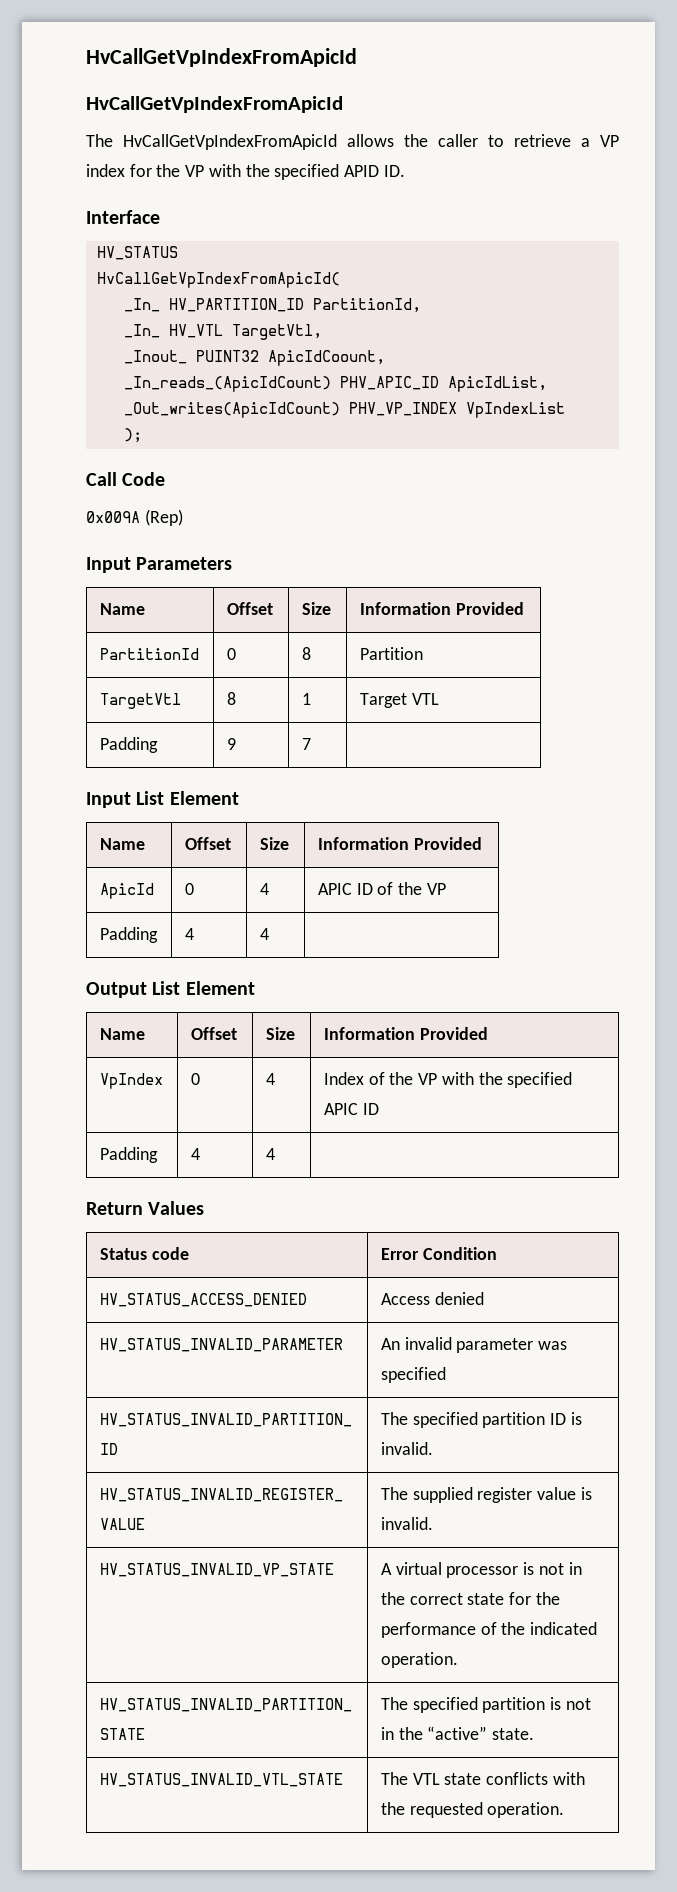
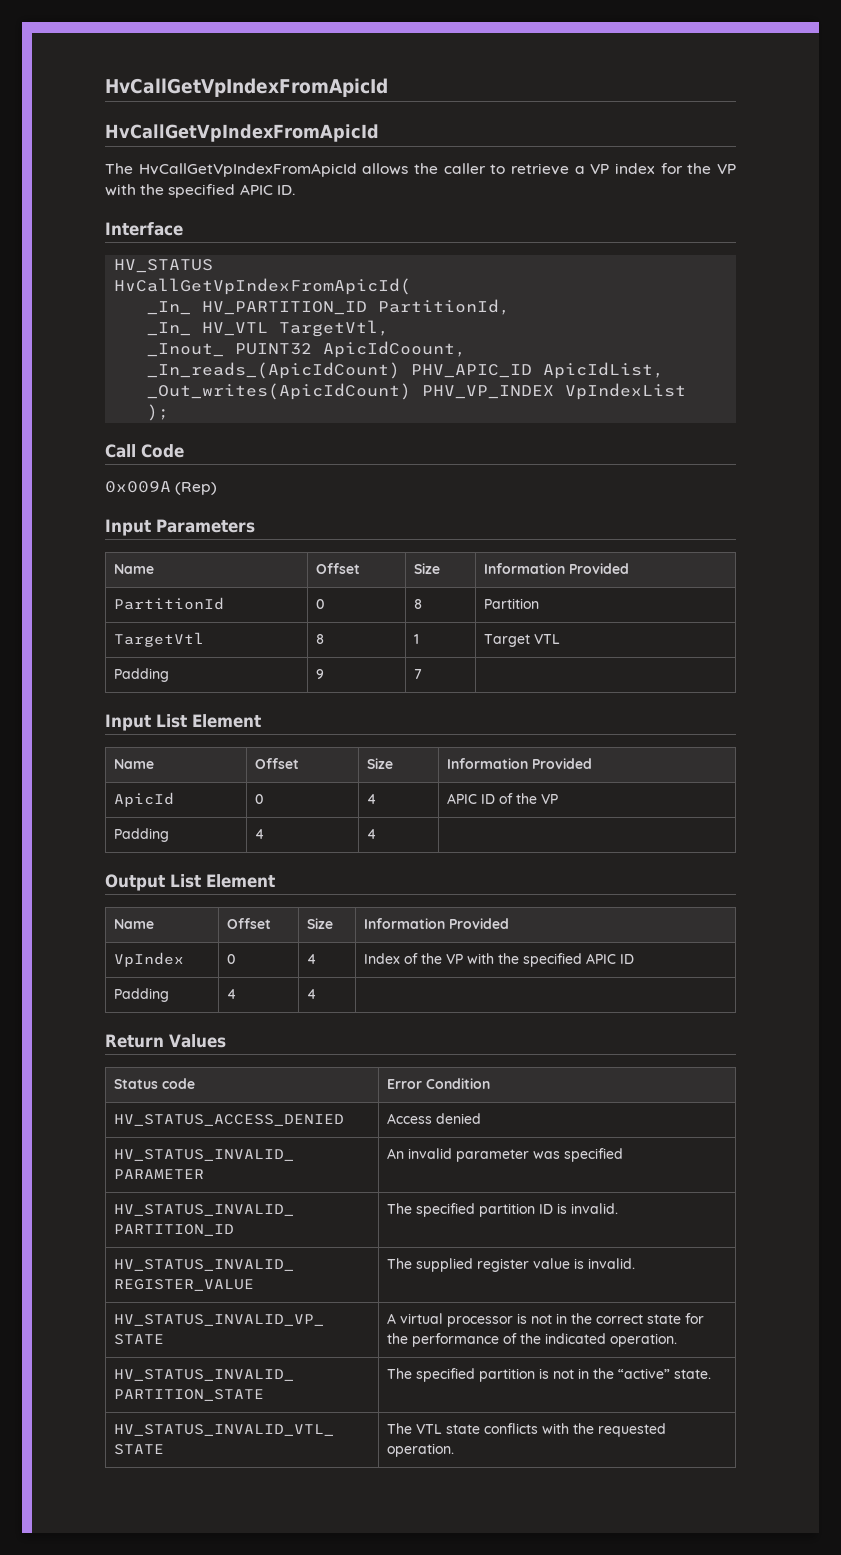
- The HvCallGetVpIndexFromApicId allows the caller to retrieve a VP index for the VP with the specified APID ID.
+ The HvCallGetVpIndexFromApicId allows the caller to retrieve a VP index for the VP with the specified APIC ID.

